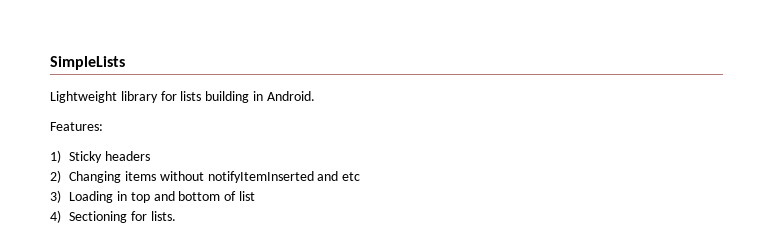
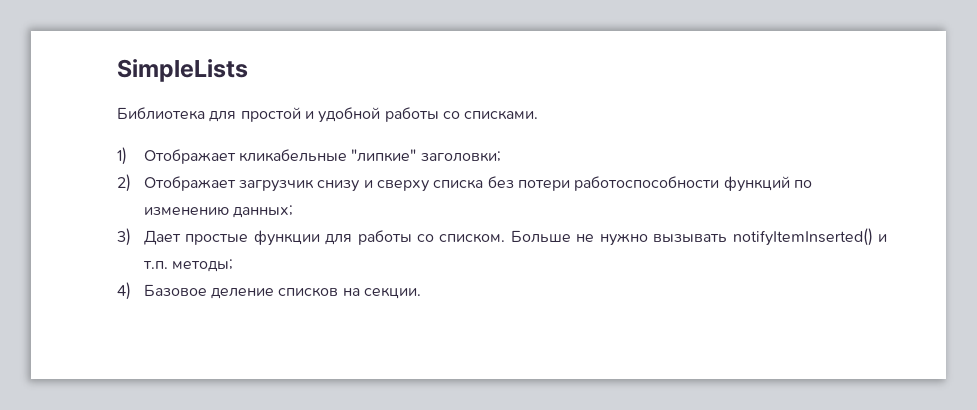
- Lightweight library for lists building in Android.
- Features:
- 1) Sticky headers
- 2) Changing items without notifyItemInserted and etc
- 3) Loading in top and bottom of list
- 4) Sectioning for lists.
+ Библиотека для простой и удобной работы со списками.
+ 1) Отображает кликабельные "липкие" заголовки;
+ 2) Отображает загрузчик снизу и сверху списка без потери работоспособности функций по изменению данных;
+ 3) Дает простые функции для работы со списком. Больше не нужно вызывать notifyItemInserted() и т.п. методы;
+ 4) Базовое деление списков на секции.

